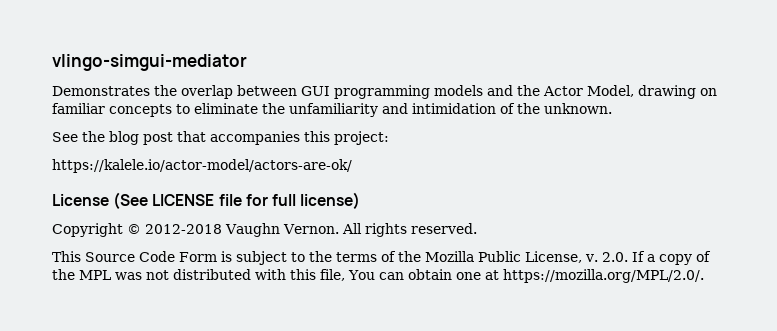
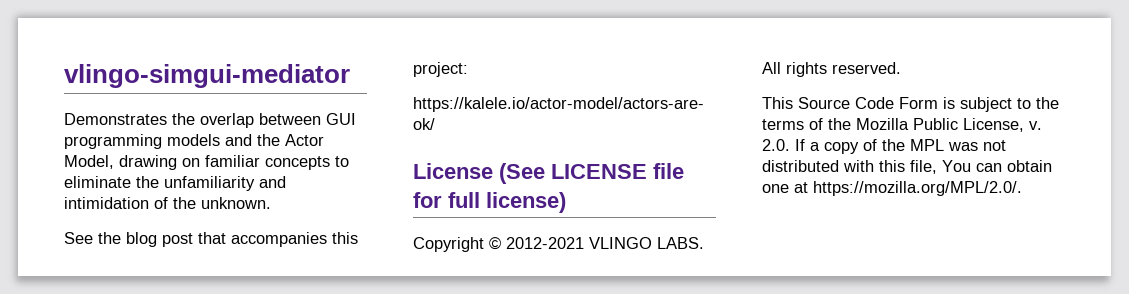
- Copyright © 2012-2018 Vaughn Vernon.
+ Copyright © 2012-2021 VLINGO LABS.

